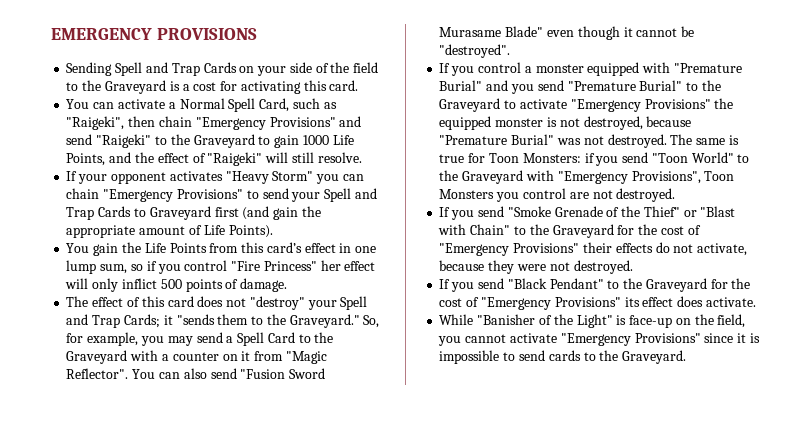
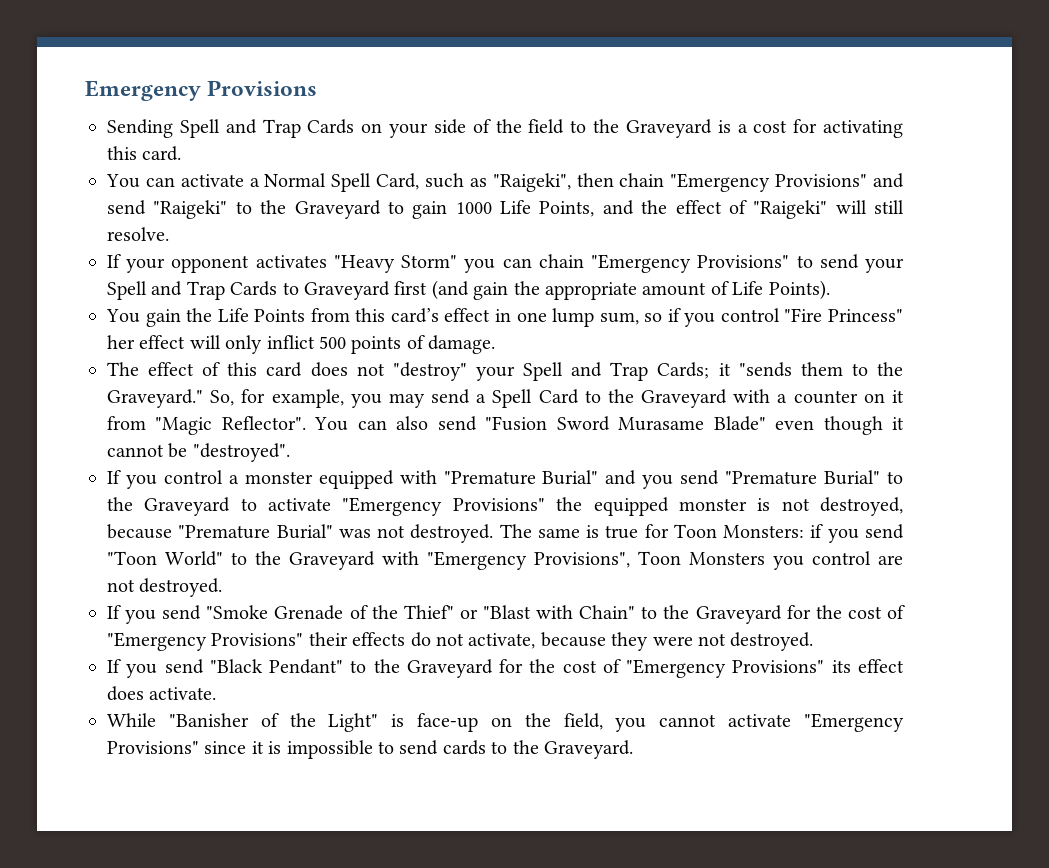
- EMERGENCY PROVISIONS
+ Emergency Provisions

